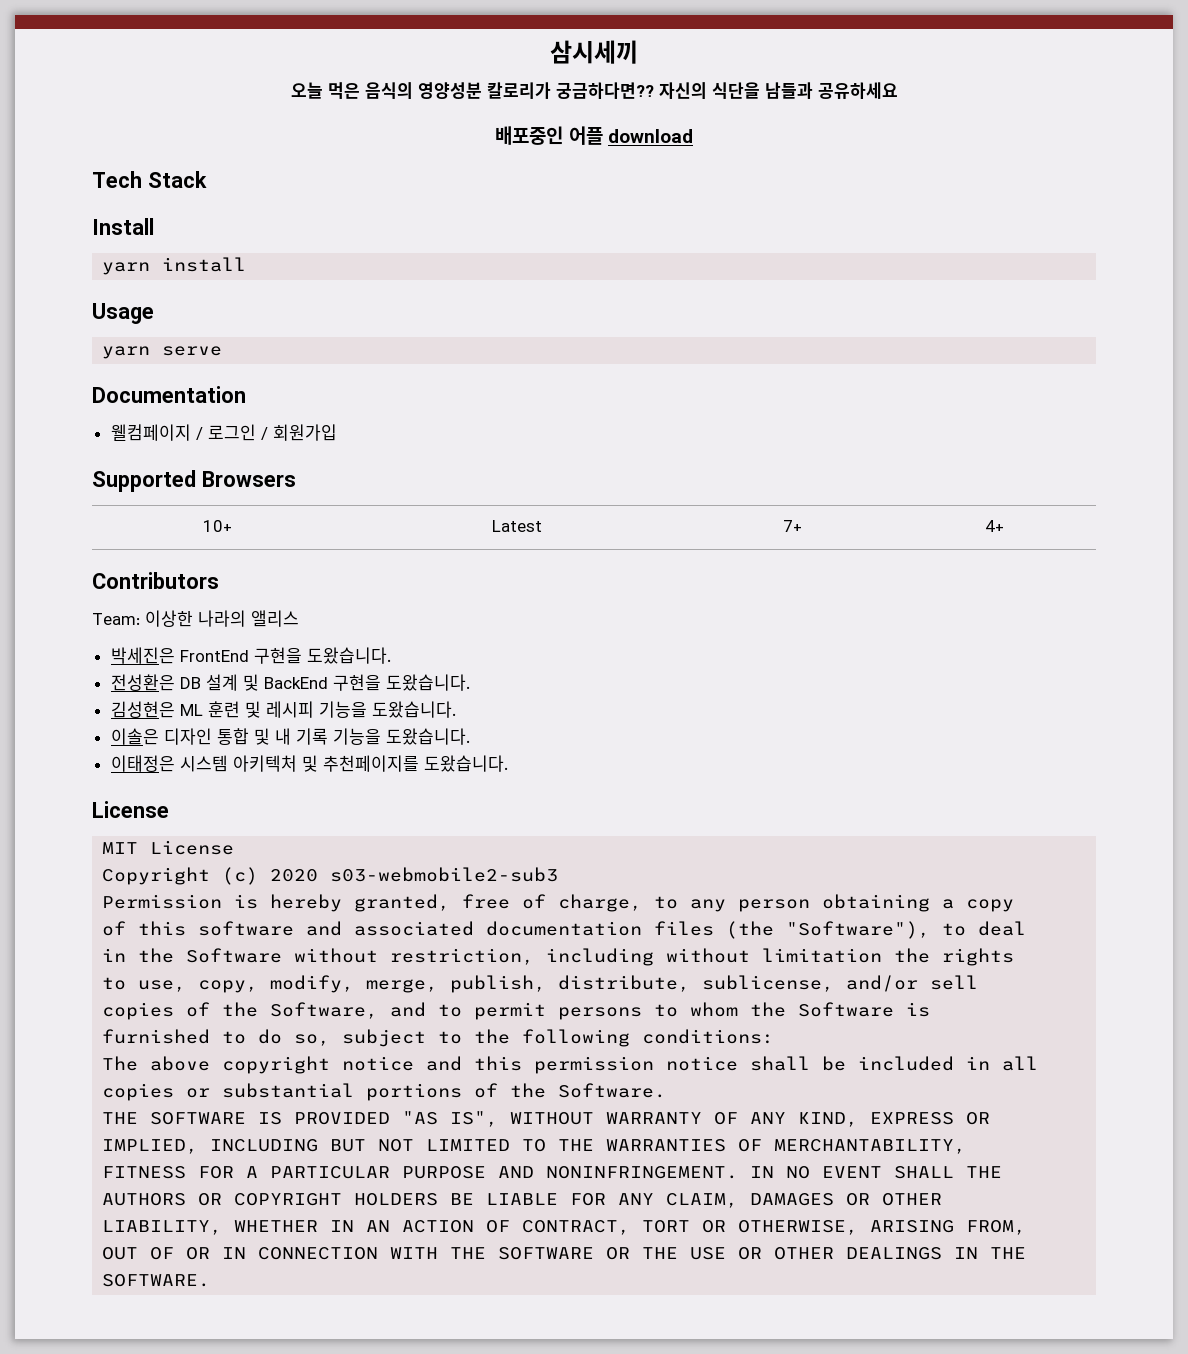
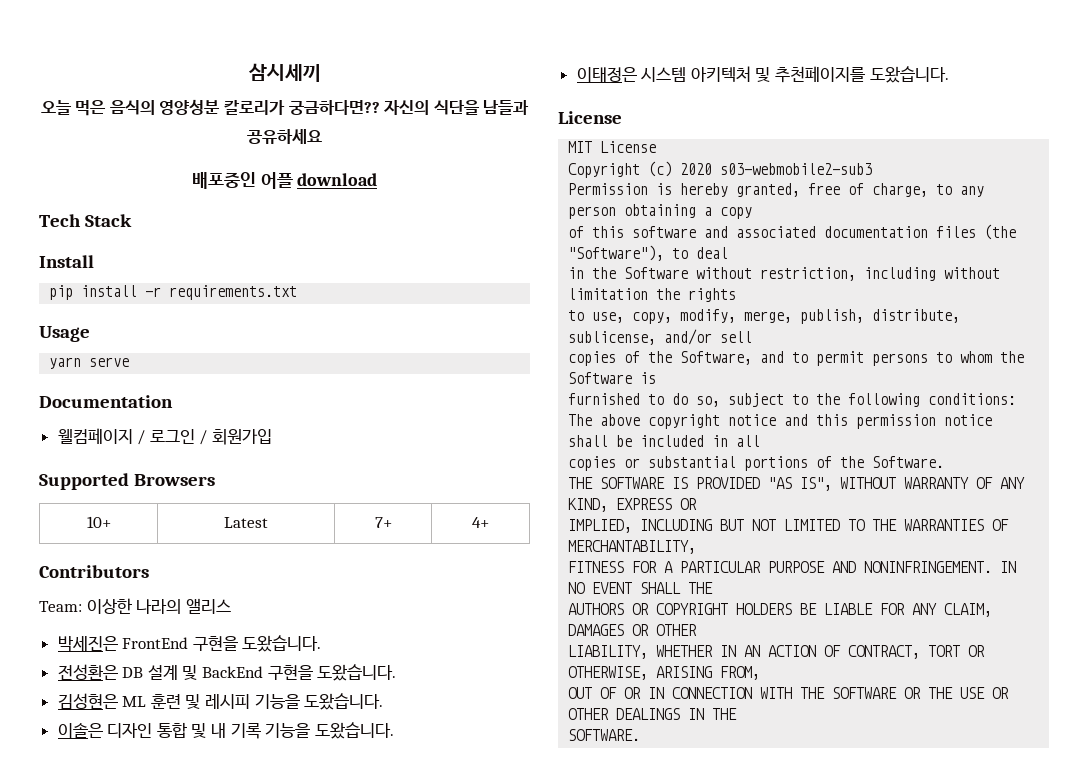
- yarn install
+ pip install -r requirements.txt

